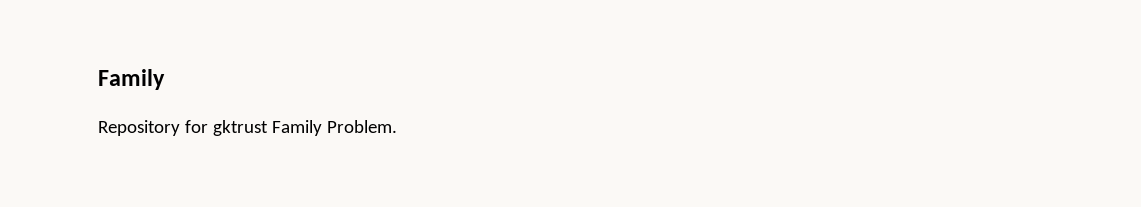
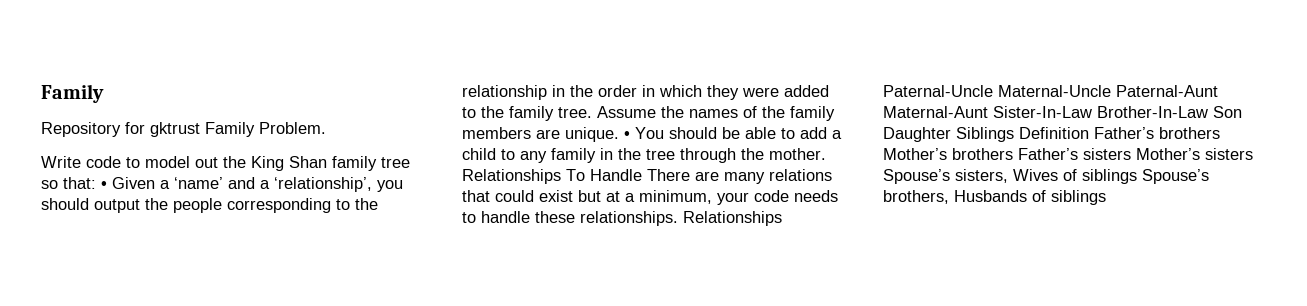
+ Write code to model out the King Shan family tree so that: • Given a ‘name’ and a ‘relationship’, you should output the people corresponding to the relationship in the order in which they were added to the family tree. Assume the names of the family members are unique. • You should be able to add a child to any family in the tree through the mother. Relationships To Handle There are many relations that could exist but at a minimum, your code needs to handle these relationships. Relationships Paternal-Uncle Maternal-Uncle Paternal-Aunt Maternal-Aunt Sister-In-Law Brother-In-Law Son Daughter Siblings Definition Father’s brothers Mother’s brothers Father’s sisters Mother’s sisters Spouse’s sisters, Wives of siblings Spouse’s brothers, Husbands of siblings

